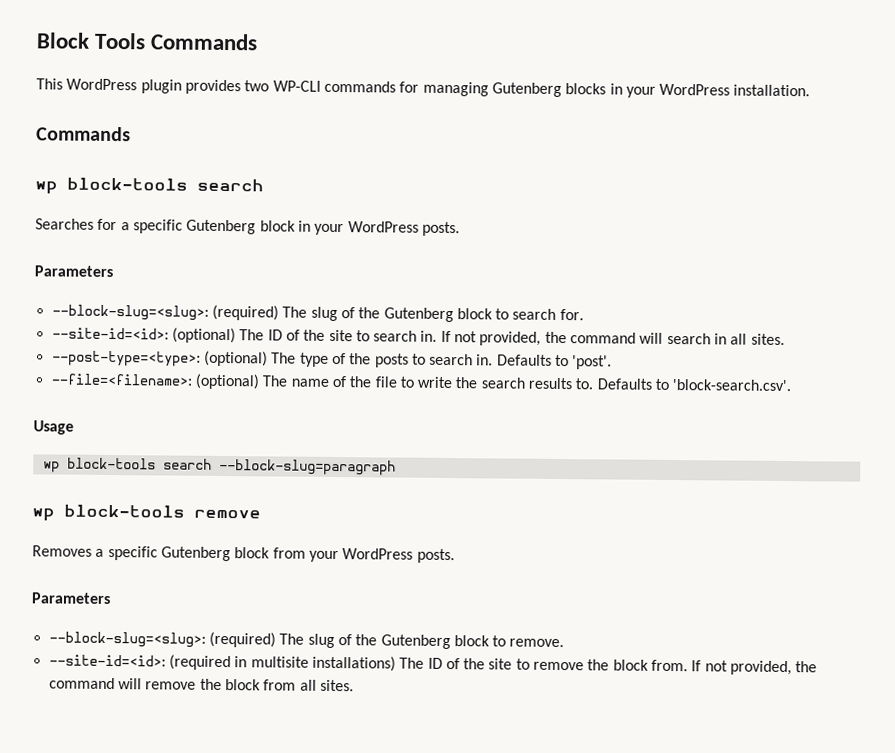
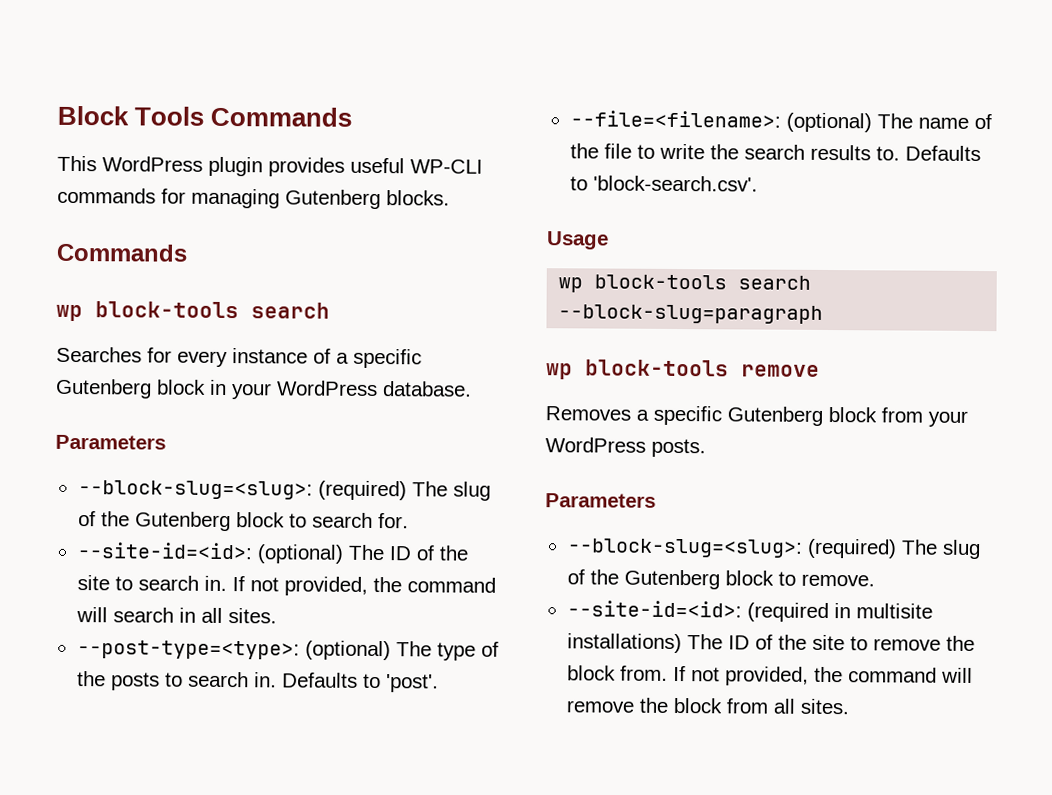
- This WordPress plugin provides two WP-CLI commands for managing Gutenberg blocks in your WordPress installation.
+ This WordPress plugin provides useful WP-CLI commands for managing Gutenberg blocks.
- Searches for a specific Gutenberg block in your WordPress posts.
+ Searches for every instance of a specific Gutenberg block in your WordPress database.

